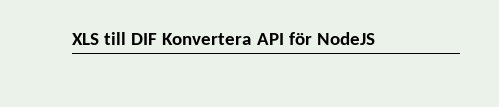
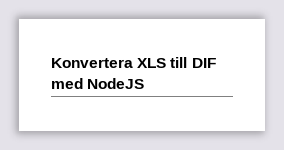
- XLS till DIF Konvertera API för NodeJS
+ Konvertera XLS till DIF med NodeJS

